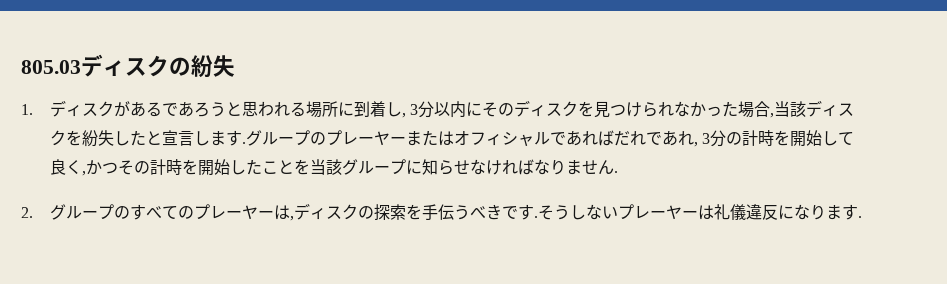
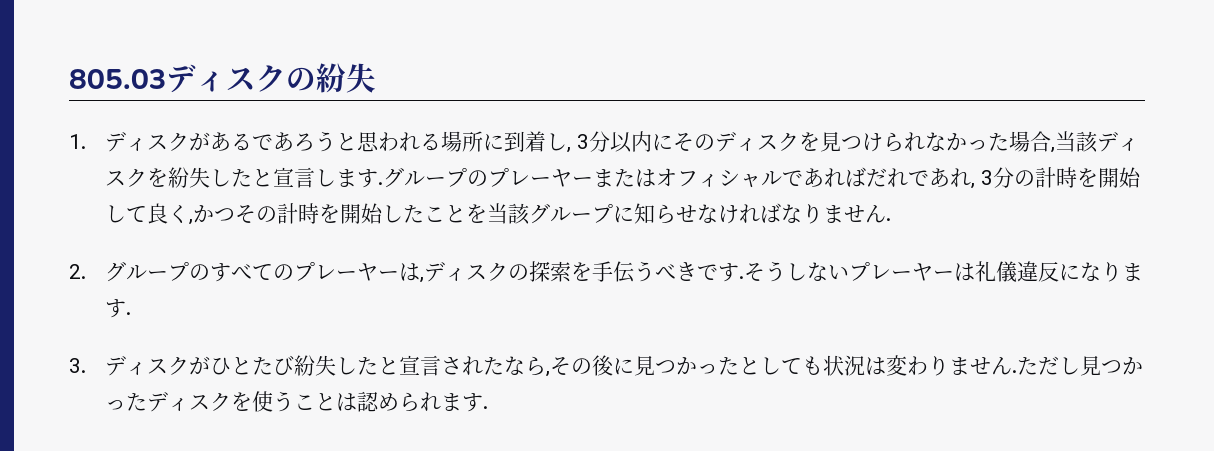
+ 3.ディスクがひとたび紛失したと宣言されたなら,その後に見つかったとしても状況は変わりません.ただし見つかったディスクを使うことは認められます.

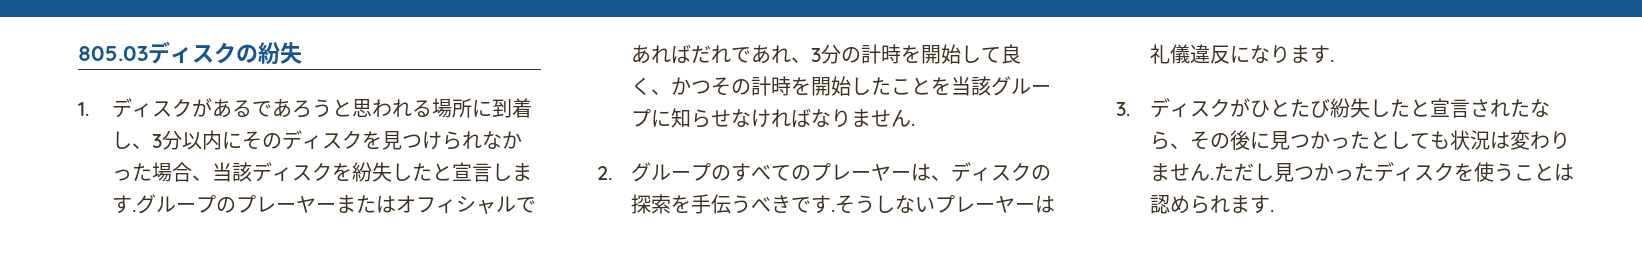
- 1.ディスクがあるであろうと思われる場所に到着し, 3分以内にそのディスクを見つけられなかった場合,当該ディスクを紛失したと宣言します.
+ 1.ディスクがあるであろうと思われる場所に到着し、3分以内にそのディスクを見つけられなかった場合、当該ディスクを紛失したと宣言します.
- グループのプレーヤーまたはオフィシャルであればだれであれ, 3分の計時を開始して良く,かつその計時を開始したことを当該グループに知らせなければなりません.
+ グループのプレーヤーまたはオフィシャルであればだれであれ、3分の計時を開始して良く、かつその計時を開始したことを当該グループに知らせなければなりません.
- 2.グループのすべてのプレーヤーは,ディスクの探索を手伝うべきです.
+ 2.グループのすべてのプレーヤーは、ディスクの探索を手伝うべきです.
- 3.ディスクがひとたび紛失したと宣言されたなら,その後に見つかったとしても状況は変わりません.
+ 3.ディスクがひとたび紛失したと宣言されたなら、その後に見つかったとしても状況は変わりません.

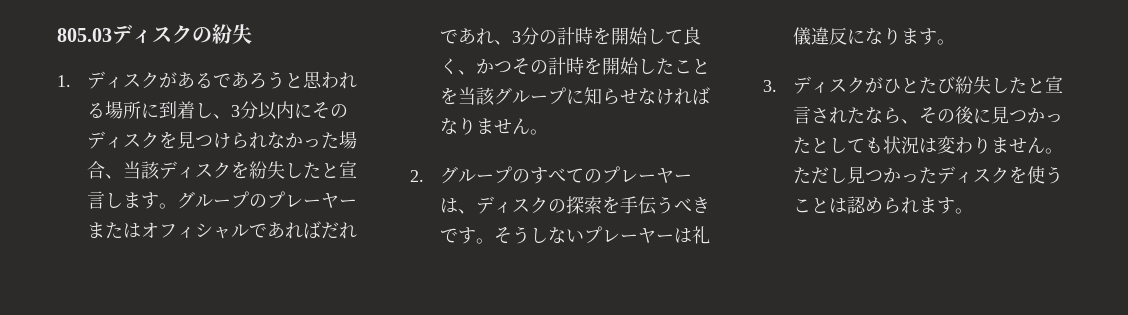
- 1.ディスクがあるであろうと思われる場所に到着し、3分以内にそのディスクを見つけられなかった場合、当該ディスクを紛失したと宣言します.
+ 1.ディスクがあるであろうと思われる場所に到着し、3分以内にそのディスクを見つけられなかった場合、当該ディスクを紛失したと宣言します。
- グループのプレーヤーまたはオフィシャルであればだれであれ、3分の計時を開始して良く、かつその計時を開始したことを当該グループに知らせなければなりません.
+ グループのプレーヤーまたはオフィシャルであればだれであれ、3分の計時を開始して良く、かつその計時を開始したことを当該グループに知らせなければなりません。
- 2.グループのすべてのプレーヤーは、ディスクの探索を手伝うべきです.
+ 2.グループのすべてのプレーヤーは、ディスクの探索を手伝うべきです。
- そうしないプレーヤーは礼儀違反になります.
+ そうしないプレーヤーは礼儀違反になります。
- 3.ディスクがひとたび紛失したと宣言されたなら、その後に見つかったとしても状況は変わりません.
+ 3.ディスクがひとたび紛失したと宣言されたなら、その後に見つかったとしても状況は変わりません。
- ただし見つかったディスクを使うことは認められます.
+ ただし見つかったディスクを使うことは認められます。

